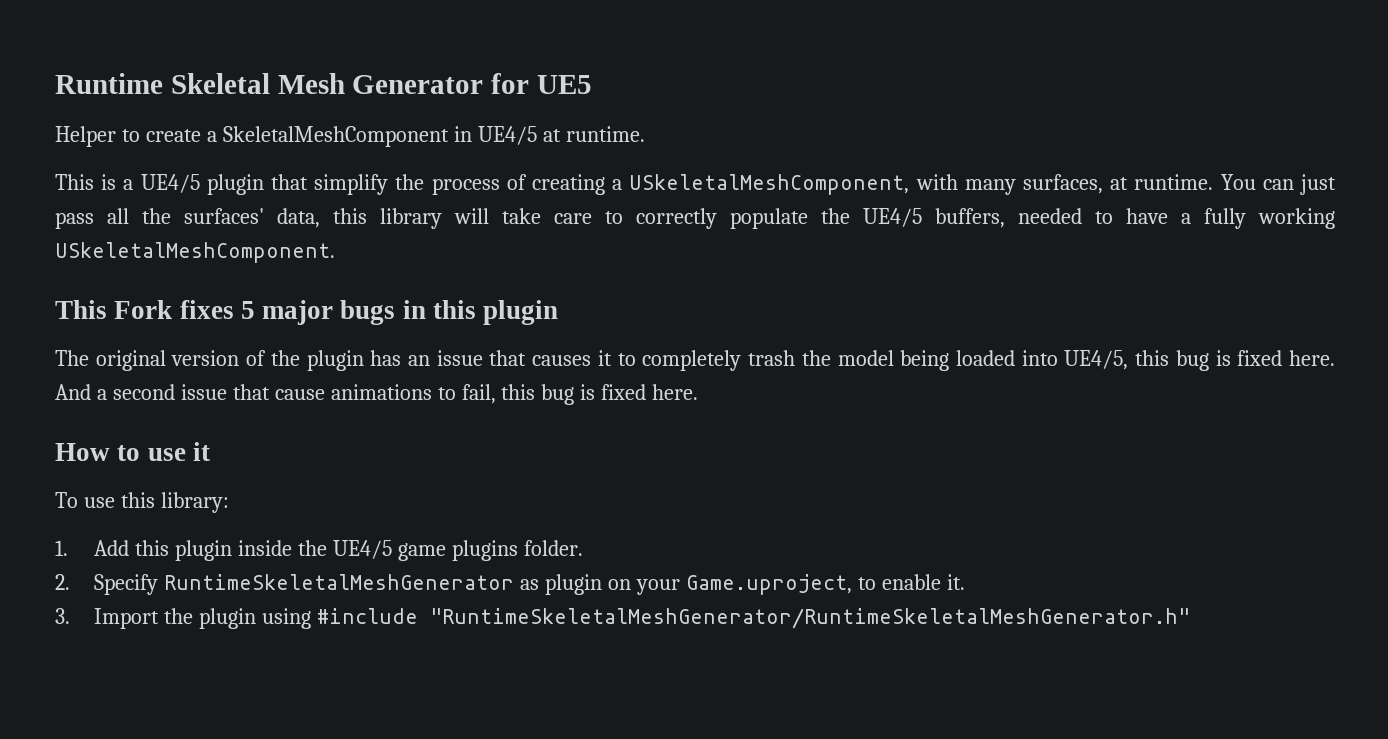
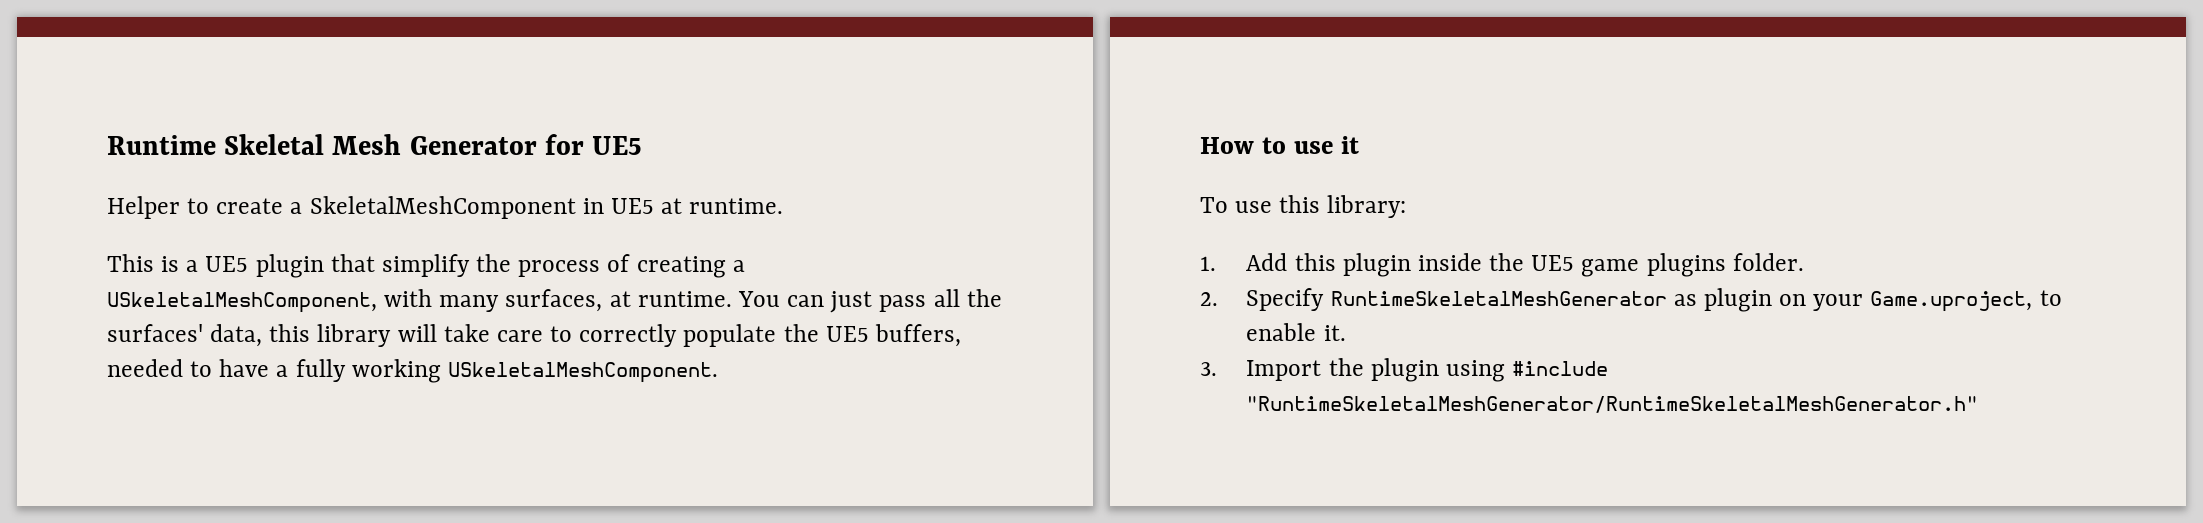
- Helper to create a SkeletalMeshComponent in UE4/5 at runtime.
+ Helper to create a SkeletalMeshComponent in UE5 at runtime.
- This is a UE4/5 plugin that simplify the process of creating a USkeletalMeshComponent, with many surfaces, at runtime.
+ This is a UE5 plugin that simplify the process of creating a USkeletalMeshComponent, with many surfaces, at runtime.
- You can just pass all the surfaces' data, this library will take care to correctly populate the UE4/5 buffers, needed to have a fully working USkeletalMeshComponent.
+ You can just pass all the surfaces' data, this library will take care to correctly populate the UE5 buffers, needed to have a fully working USkeletalMeshComponent.
- This Fork fixes 5 major bugs in this plugin
- The original version of the plugin has an issue that causes it to completely trash the model being loaded into UE4/5, this bug is fixed here. And a second issue that cause animations to fail, this bug is fixed here.
- 1. Add this plugin inside the UE4/5 game plugins folder.
+ 1. Add this plugin inside the UE5 game plugins folder.

